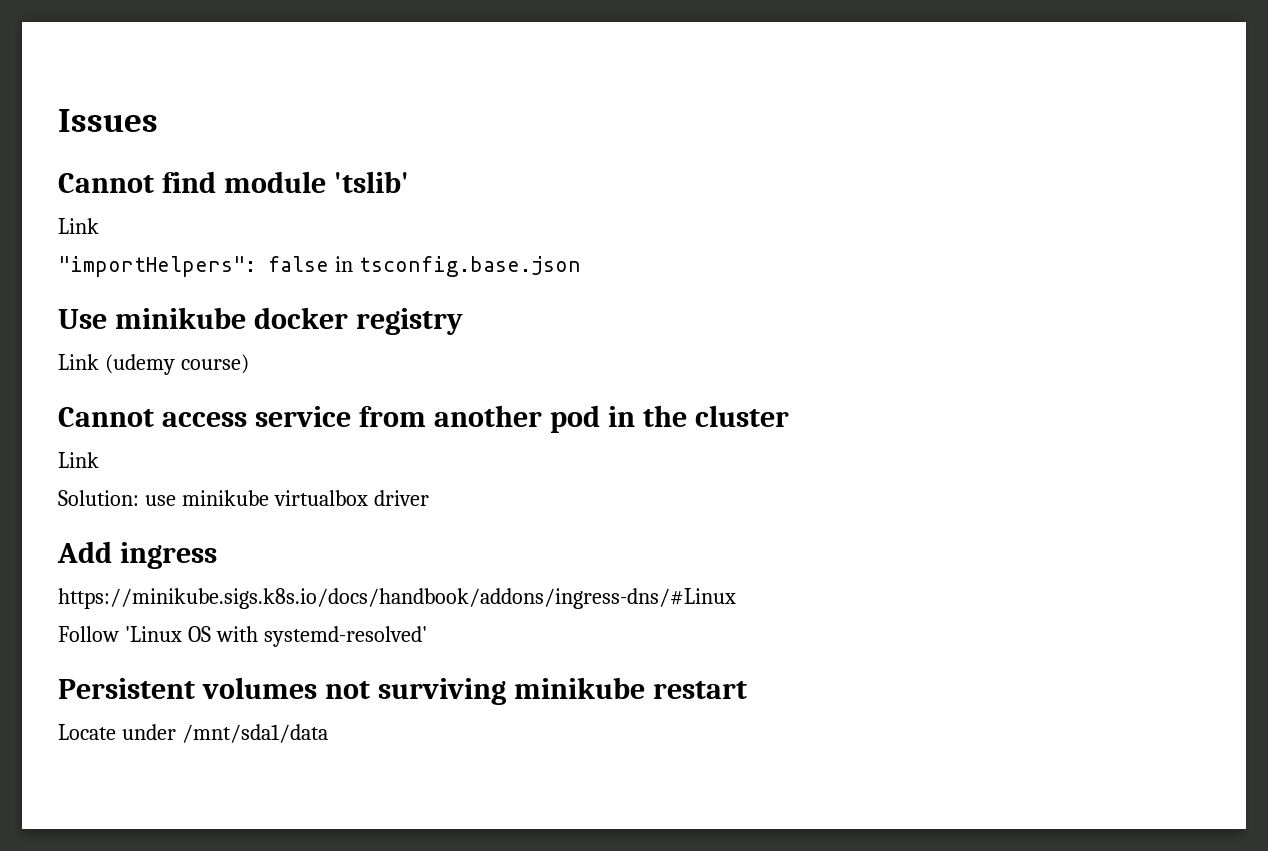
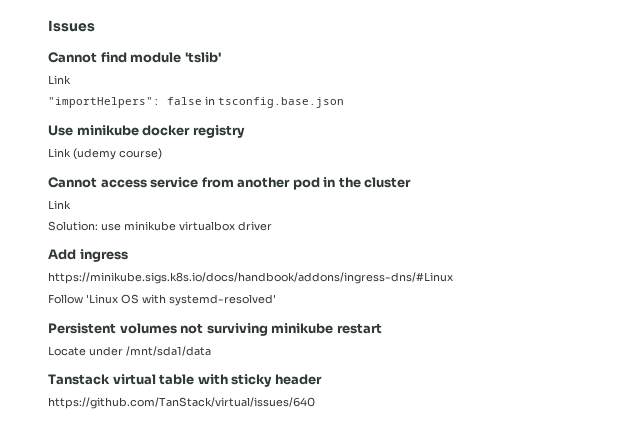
+ Tanstack virtual table with sticky header
+ https://github.com/TanStack/virtual/issues/640

